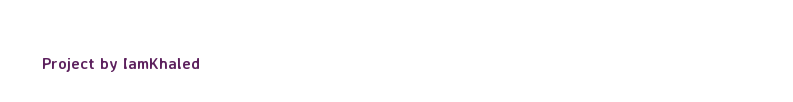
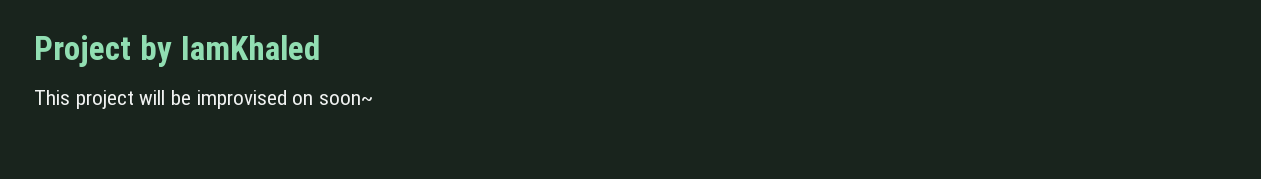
+ This project will be improvised on soon~

